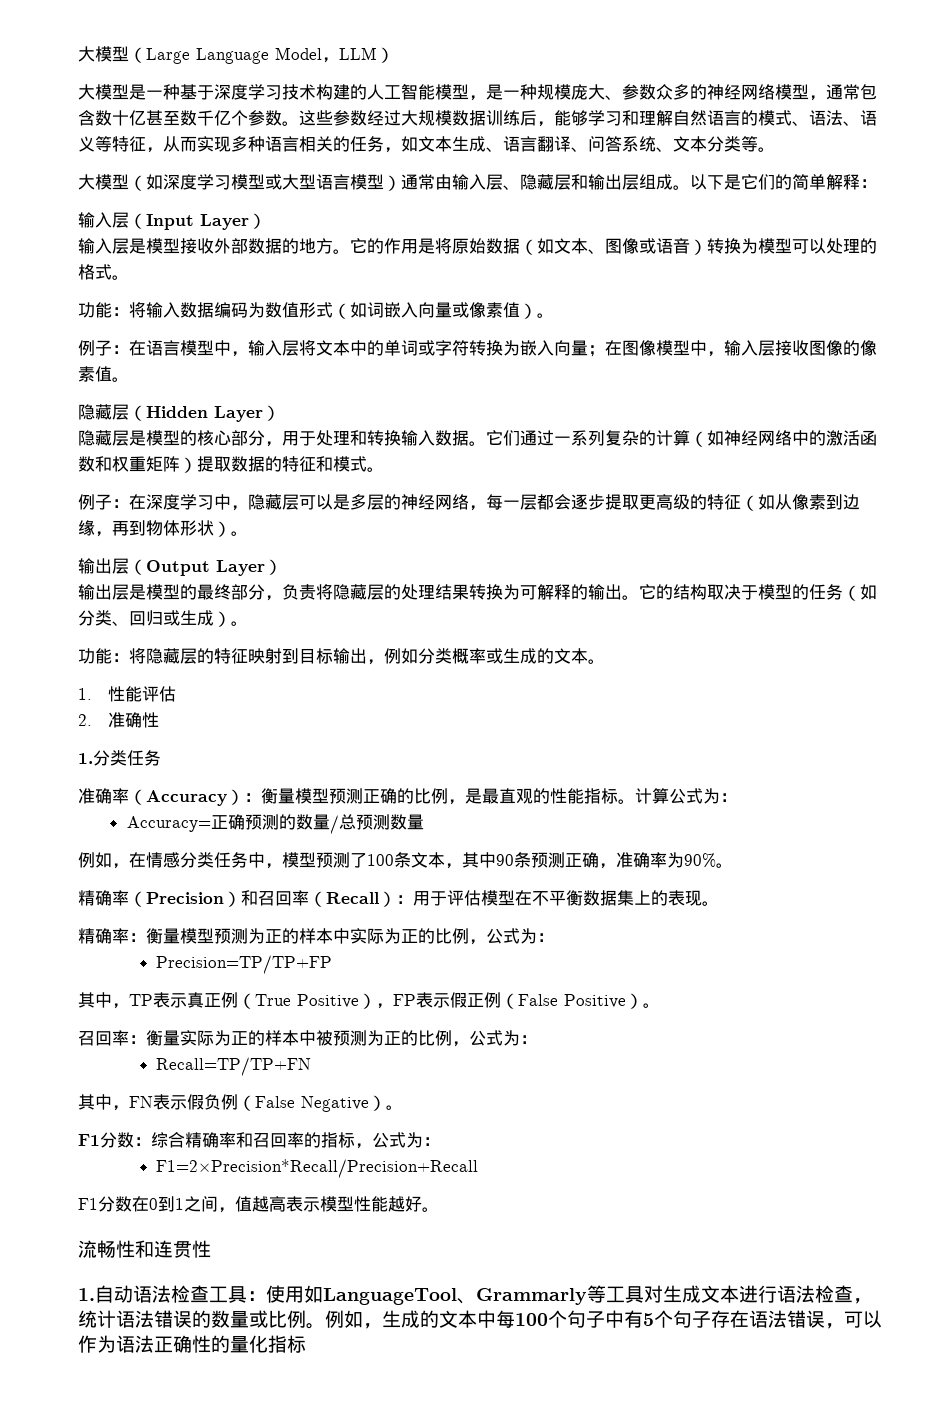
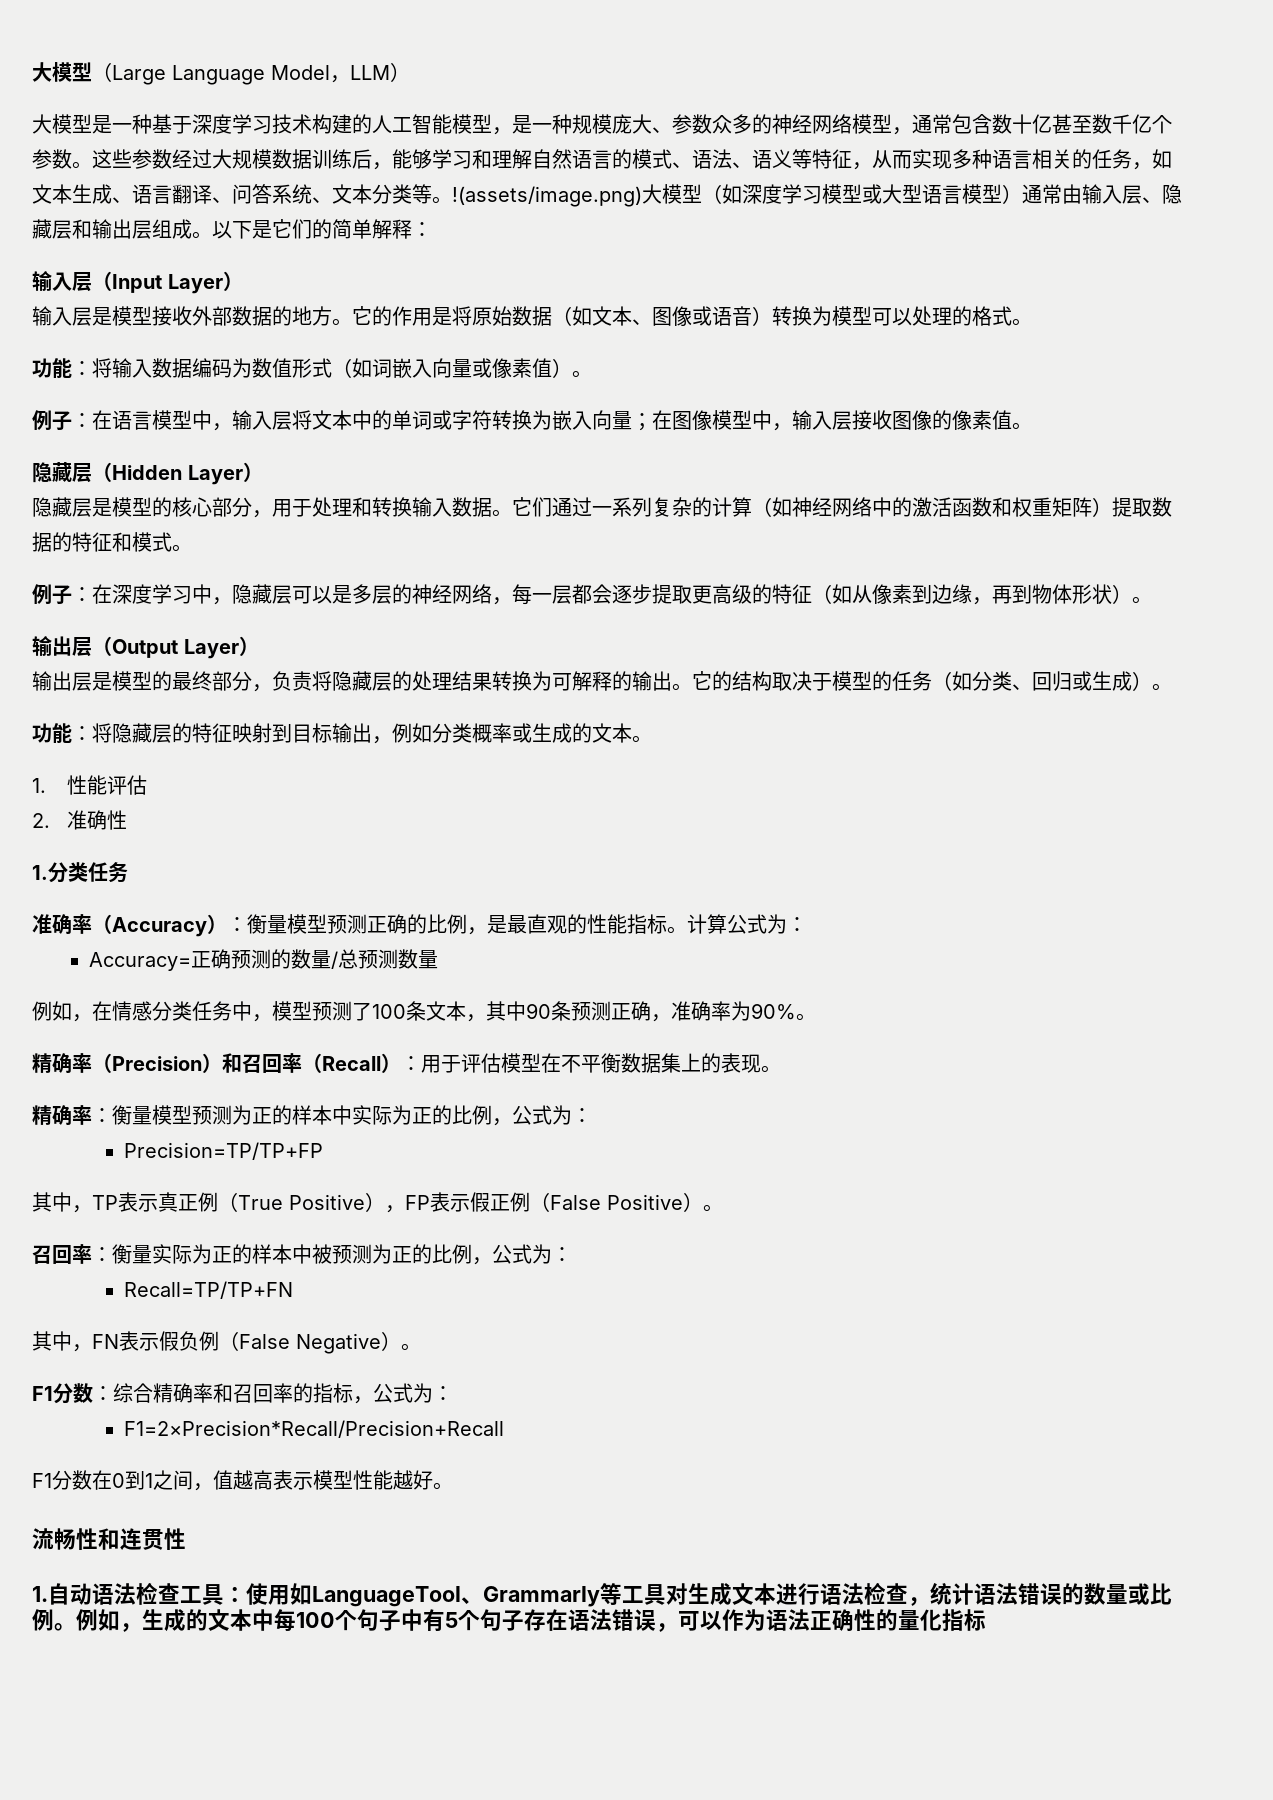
- 这些参数经过大规模数据训练后，能够学习和理解自然语言的模式、语法、语义等特征，从而实现多种语言相关的任务，如文本生成、语言翻译、问答系统、文本分类等。
- 大模型（如深度学习模型或大型语言模型）通常由输入层、隐藏层和输出层组成。
+ 这些参数经过大规模数据训练后，能够学习和理解自然语言的模式、语法、语义等特征，从而实现多种语言相关的任务，如文本生成、语言翻译、问答系统、文本分类等。!(assets/image.png)大模型（如深度学习模型或大型语言模型）通常由输入层、隐藏层和输出层组成。

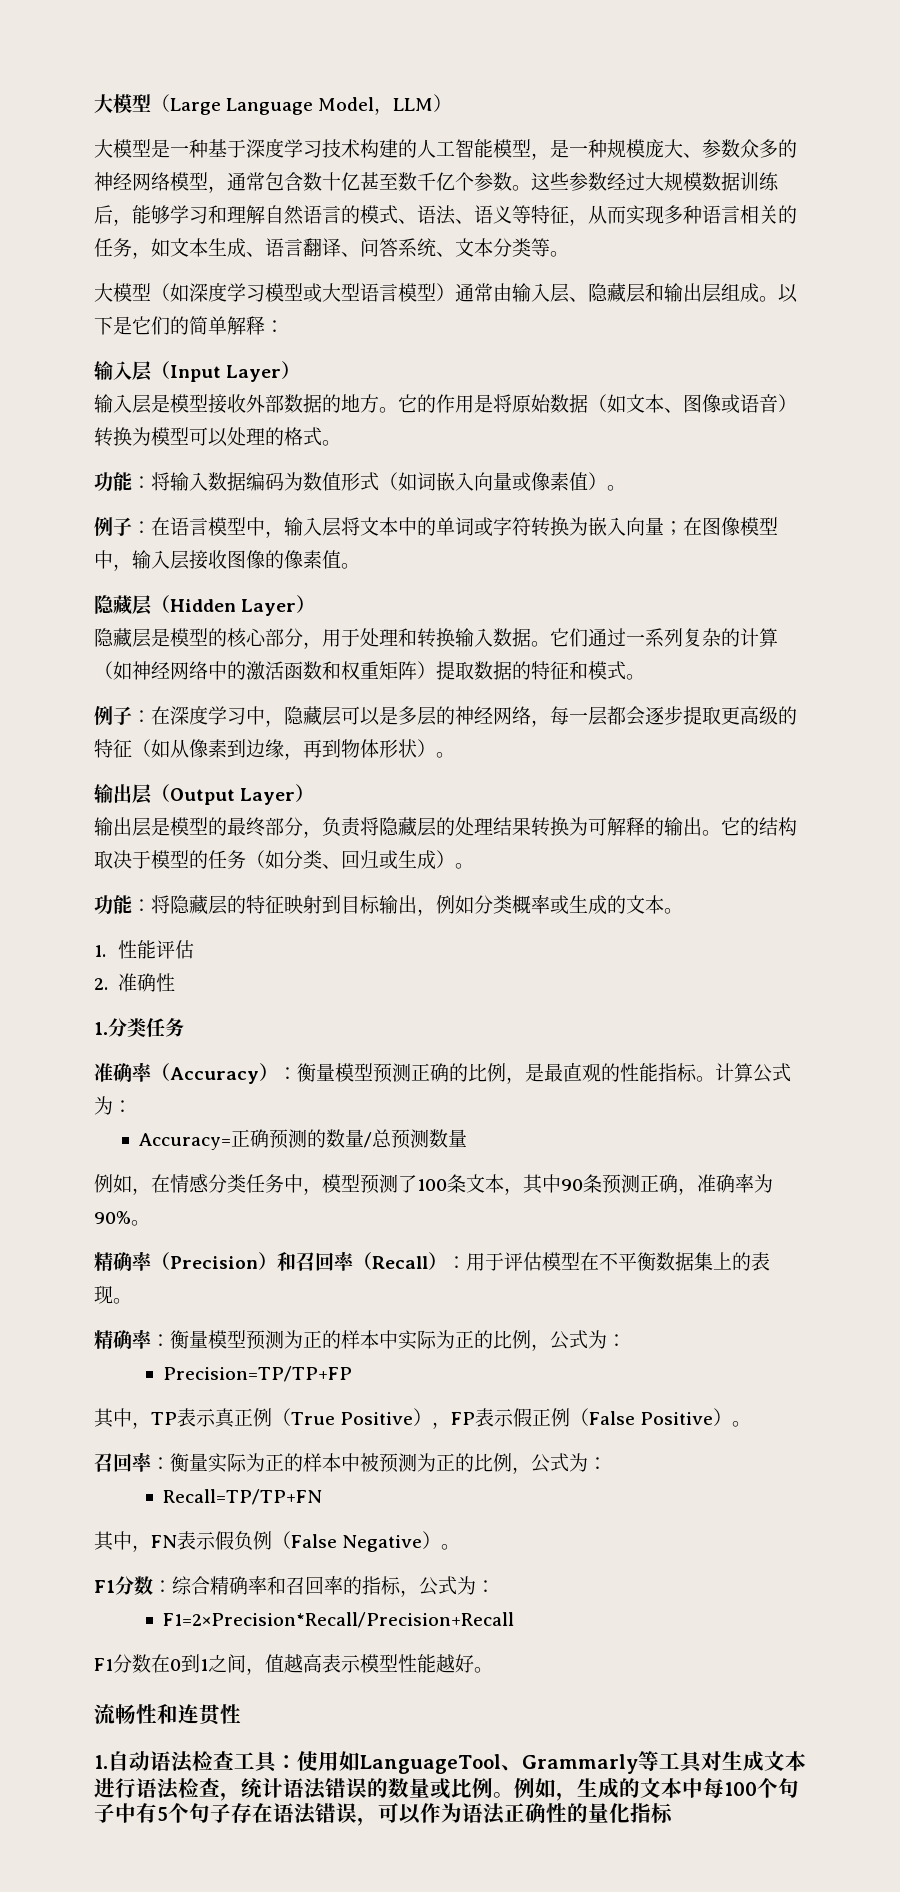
- 这些参数经过大规模数据训练后，能够学习和理解自然语言的模式、语法、语义等特征，从而实现多种语言相关的任务，如文本生成、语言翻译、问答系统、文本分类等。!(assets/image.png)大模型（如深度学习模型或大型语言模型）通常由输入层、隐藏层和输出层组成。
+ 这些参数经过大规模数据训练后，能够学习和理解自然语言的模式、语法、语义等特征，从而实现多种语言相关的任务，如文本生成、语言翻译、问答系统、文本分类等。
+ 大模型（如深度学习模型或大型语言模型）通常由输入层、隐藏层和输出层组成。

